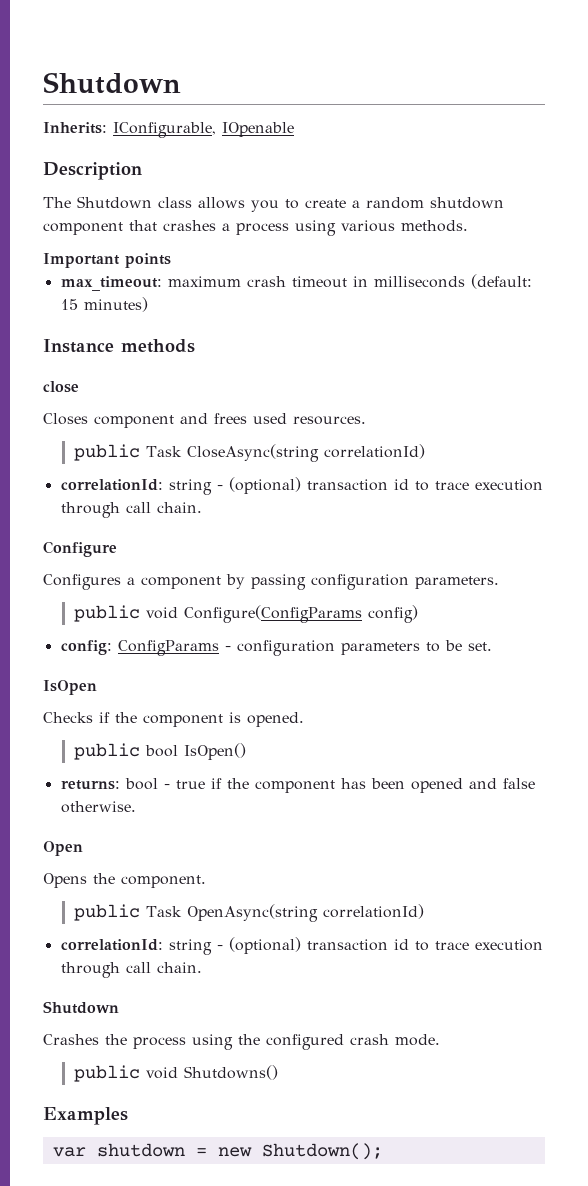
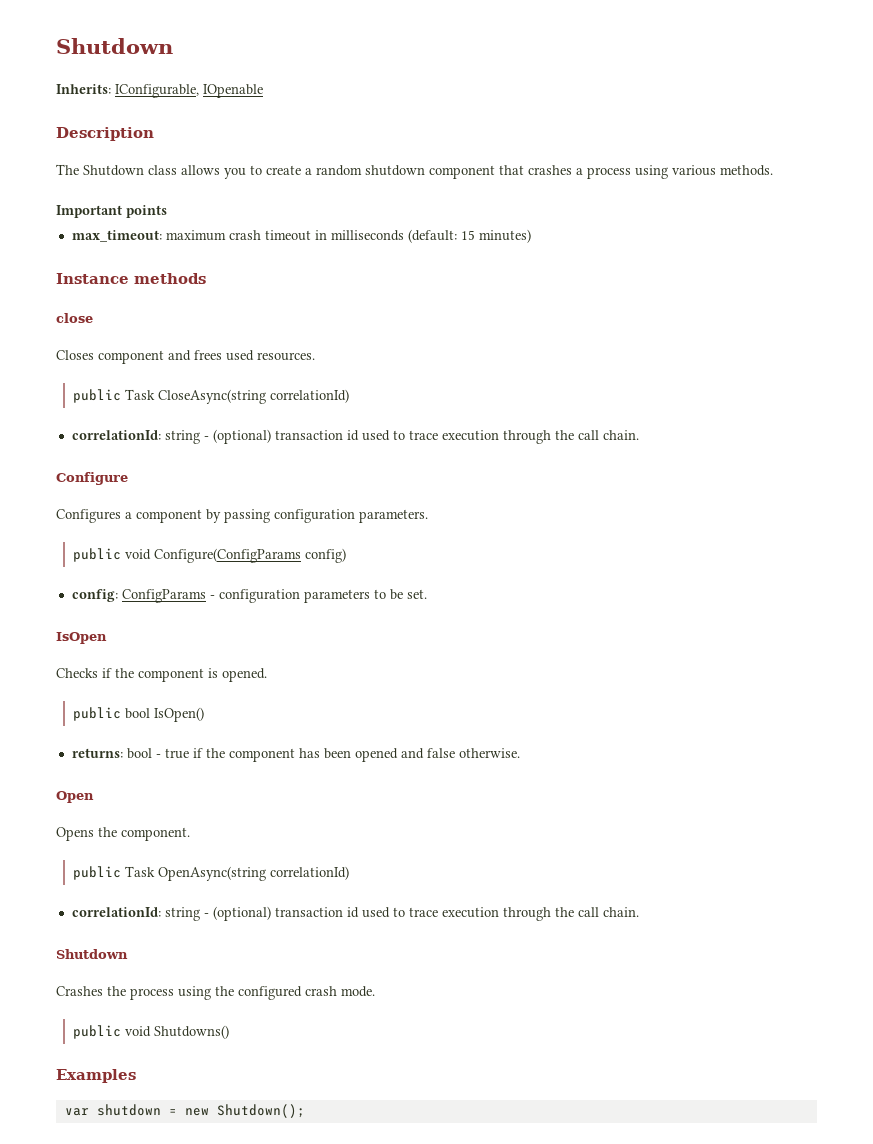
  public Task CloseAsync(string correlationId)
- correlationId: string - (optional) transaction id to trace execution through call chain.
+ correlationId: string - (optional) transaction id used to trace execution through the call chain.
  public Task OpenAsync(string correlationId)
- correlationId: string - (optional) transaction id to trace execution through call chain.
+ correlationId: string - (optional) transaction id used to trace execution through the call chain.

